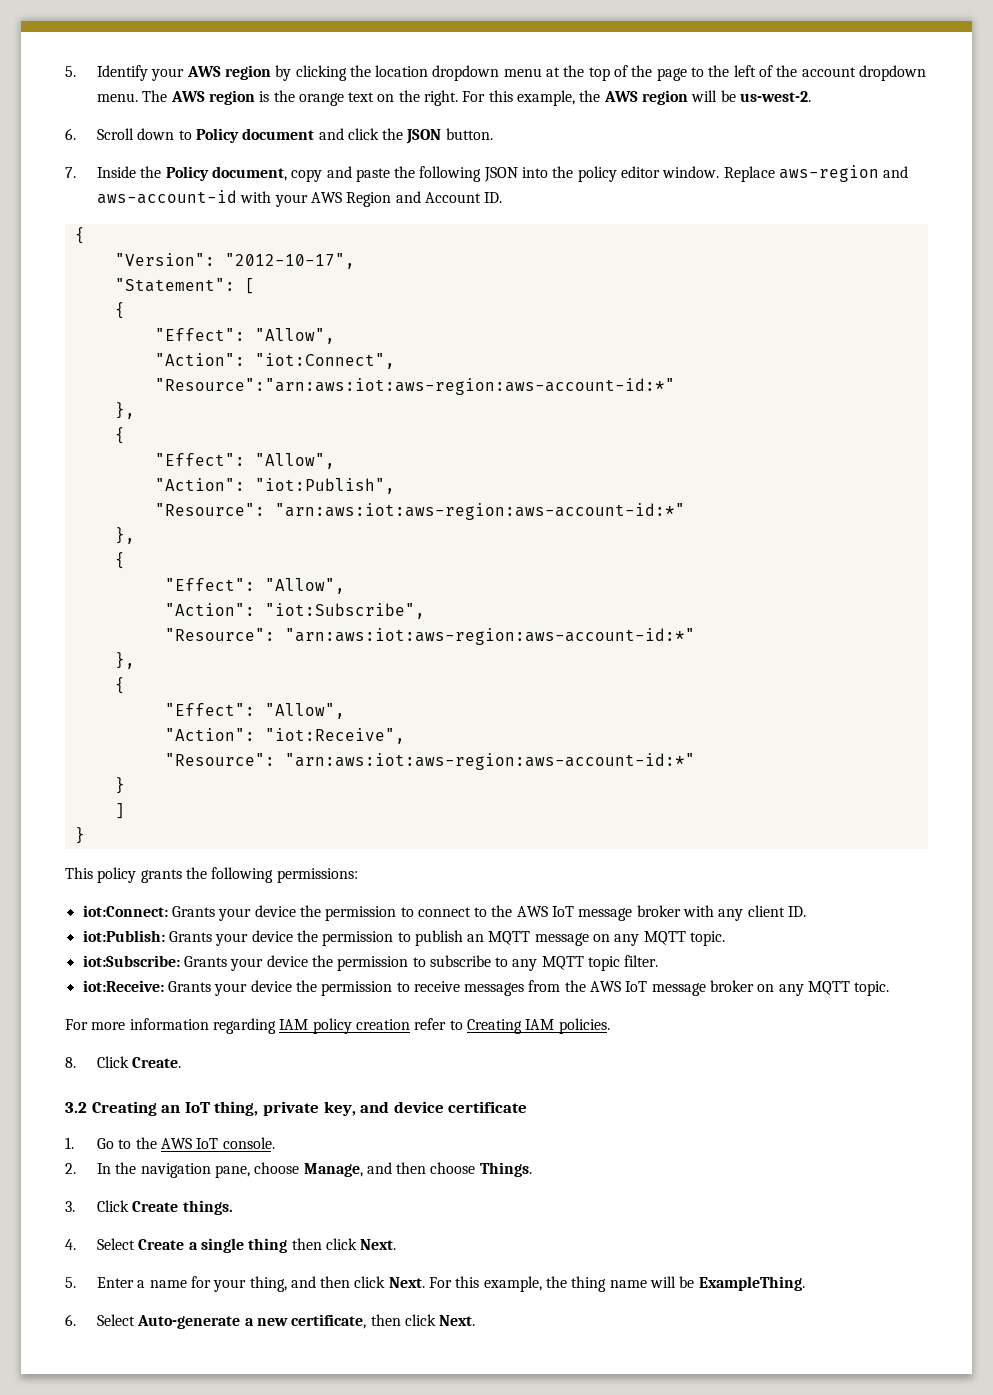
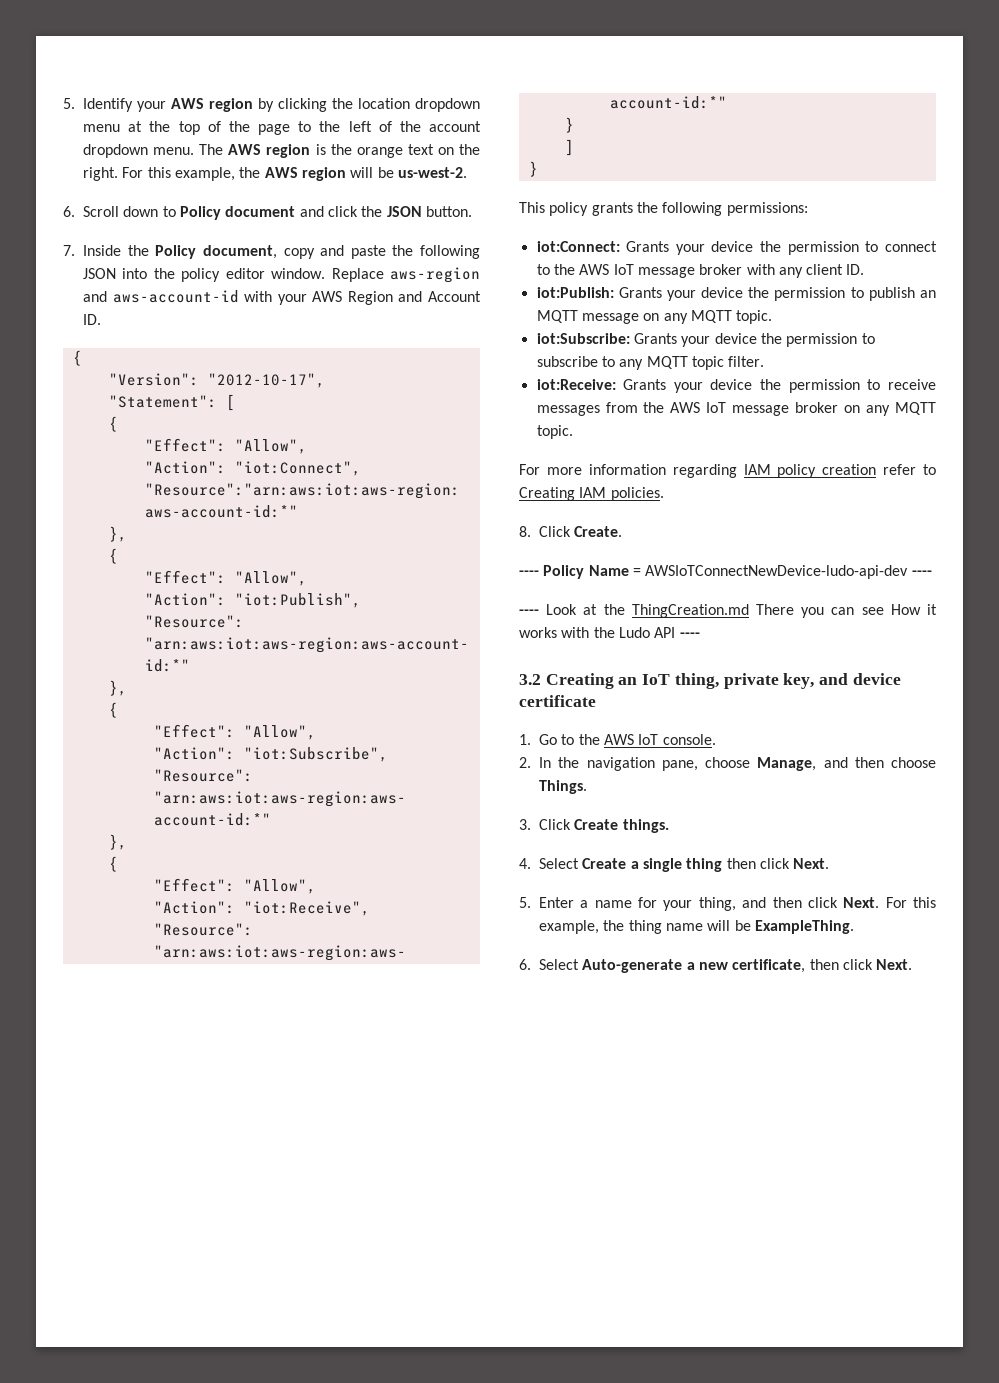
+ ---- Policy Name = AWSIoTConnectNewDevice-ludo-api-dev ----
+ ---- Look at the ThingCreation.md There you can see How it works with the Ludo API ----

